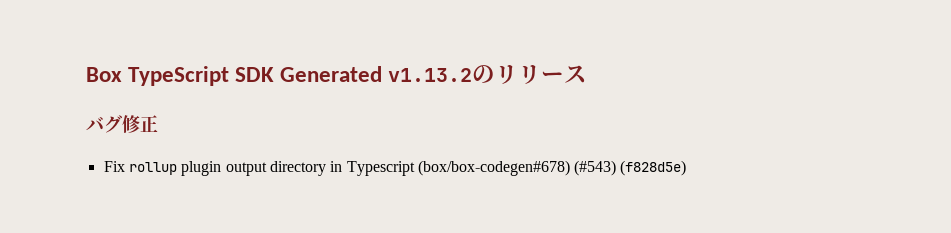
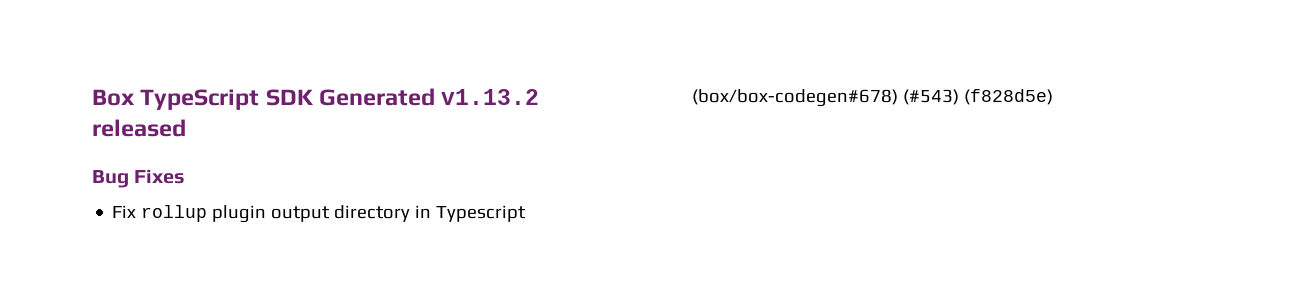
- Box TypeScript SDK Generated v1.13.2のリリース
- バグ修正
+ Box TypeScript SDK Generated v1.13.2 released
+ Bug Fixes

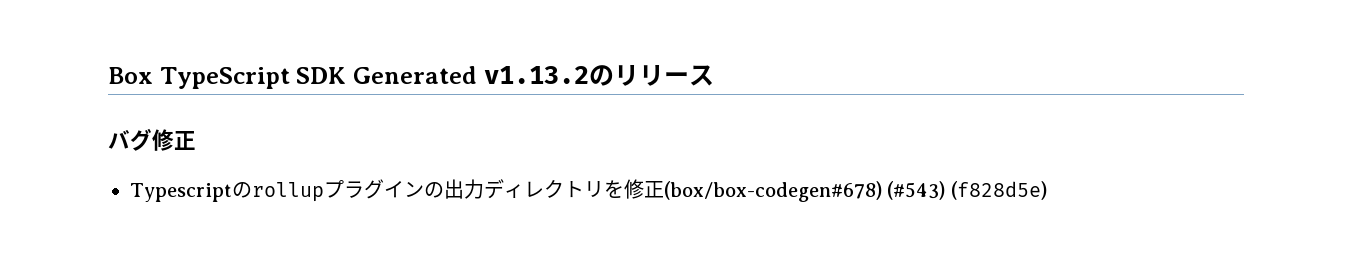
- Box TypeScript SDK Generated v1.13.2 released
- Bug Fixes
- Fix rollup plugin output directory in Typescript (box/box-codegen#678) (#543) (f828d5e)
+ Box TypeScript SDK Generated v1.13.2のリリース
+ バグ修正
+ Typescriptのrollupプラグインの出力ディレクトリを修正(box/box-codegen#678) (#543) (f828d5e)

